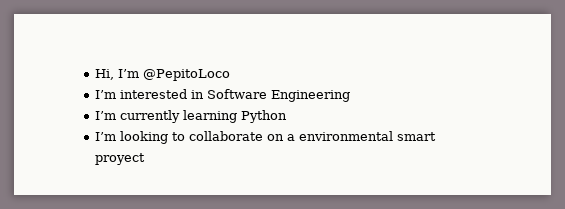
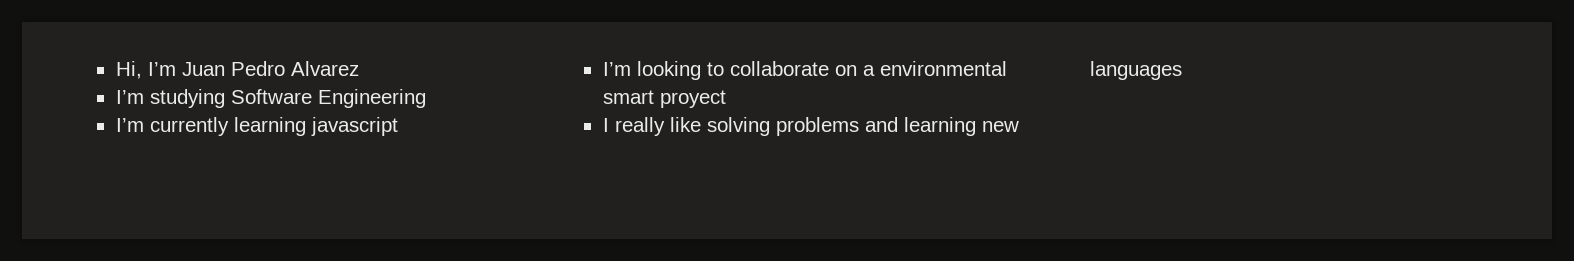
- Hi, I’m @PepitoLoco
- I’m interested in Software Engineering
+ Hi, I’m Juan Pedro Alvarez
+ I’m studying Software Engineering
- I’m currently learning Python
+ I’m currently learning javascript
+ I really like solving problems and learning new languages

